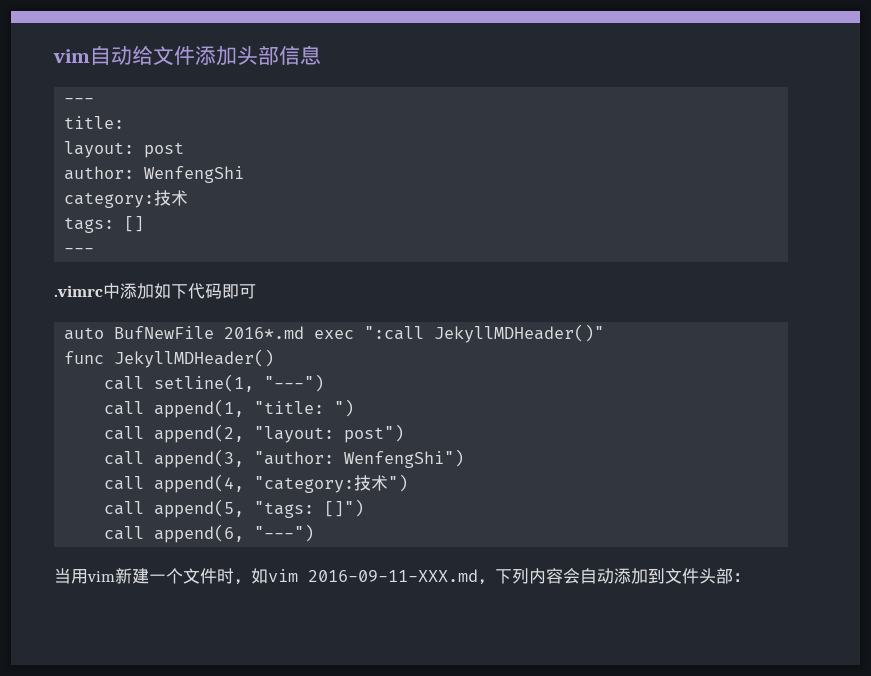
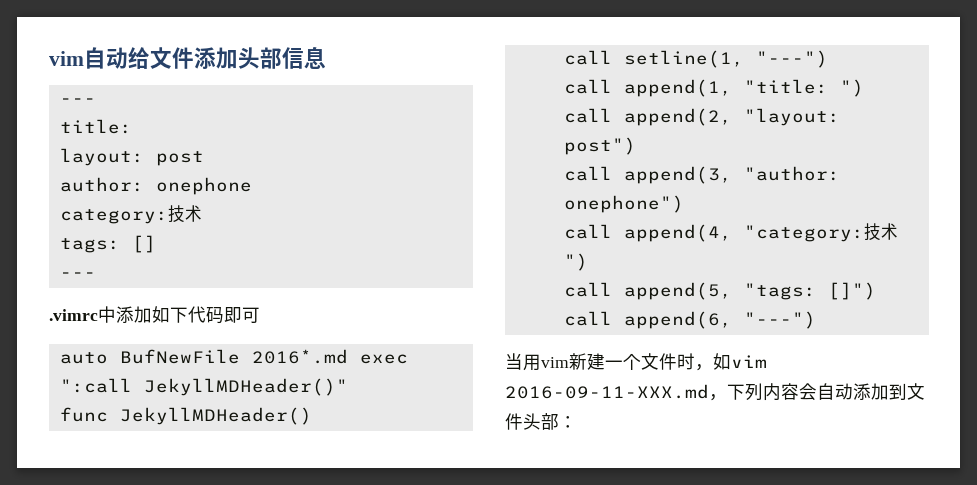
- author: WenfengShi
+ author: onephone
- call append(3, "author: WenfengShi")
+ call append(3, "author: onephone")

